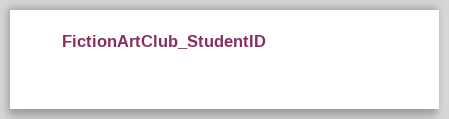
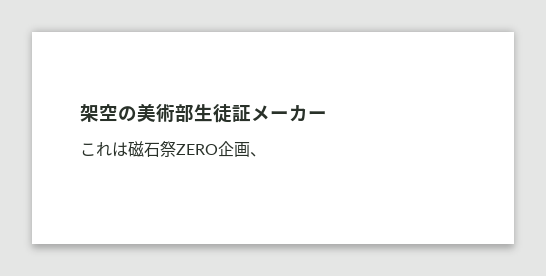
- FictionArtClub_StudentID
+ 架空の美術部生徒証メーカー
+ これは磁石祭ZERO企画、

